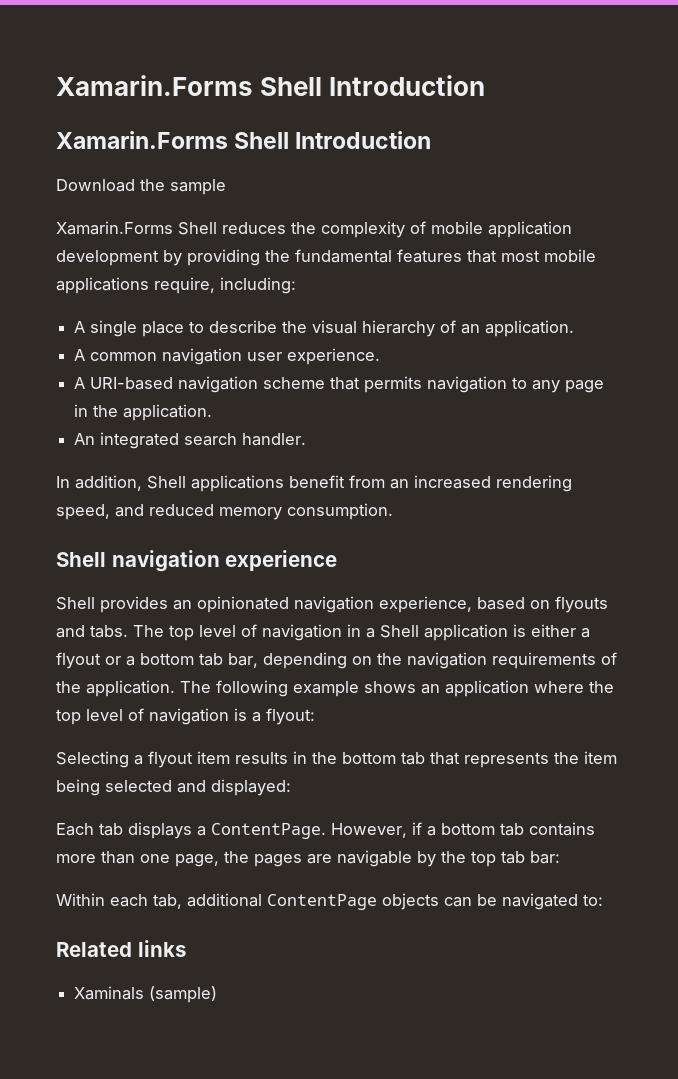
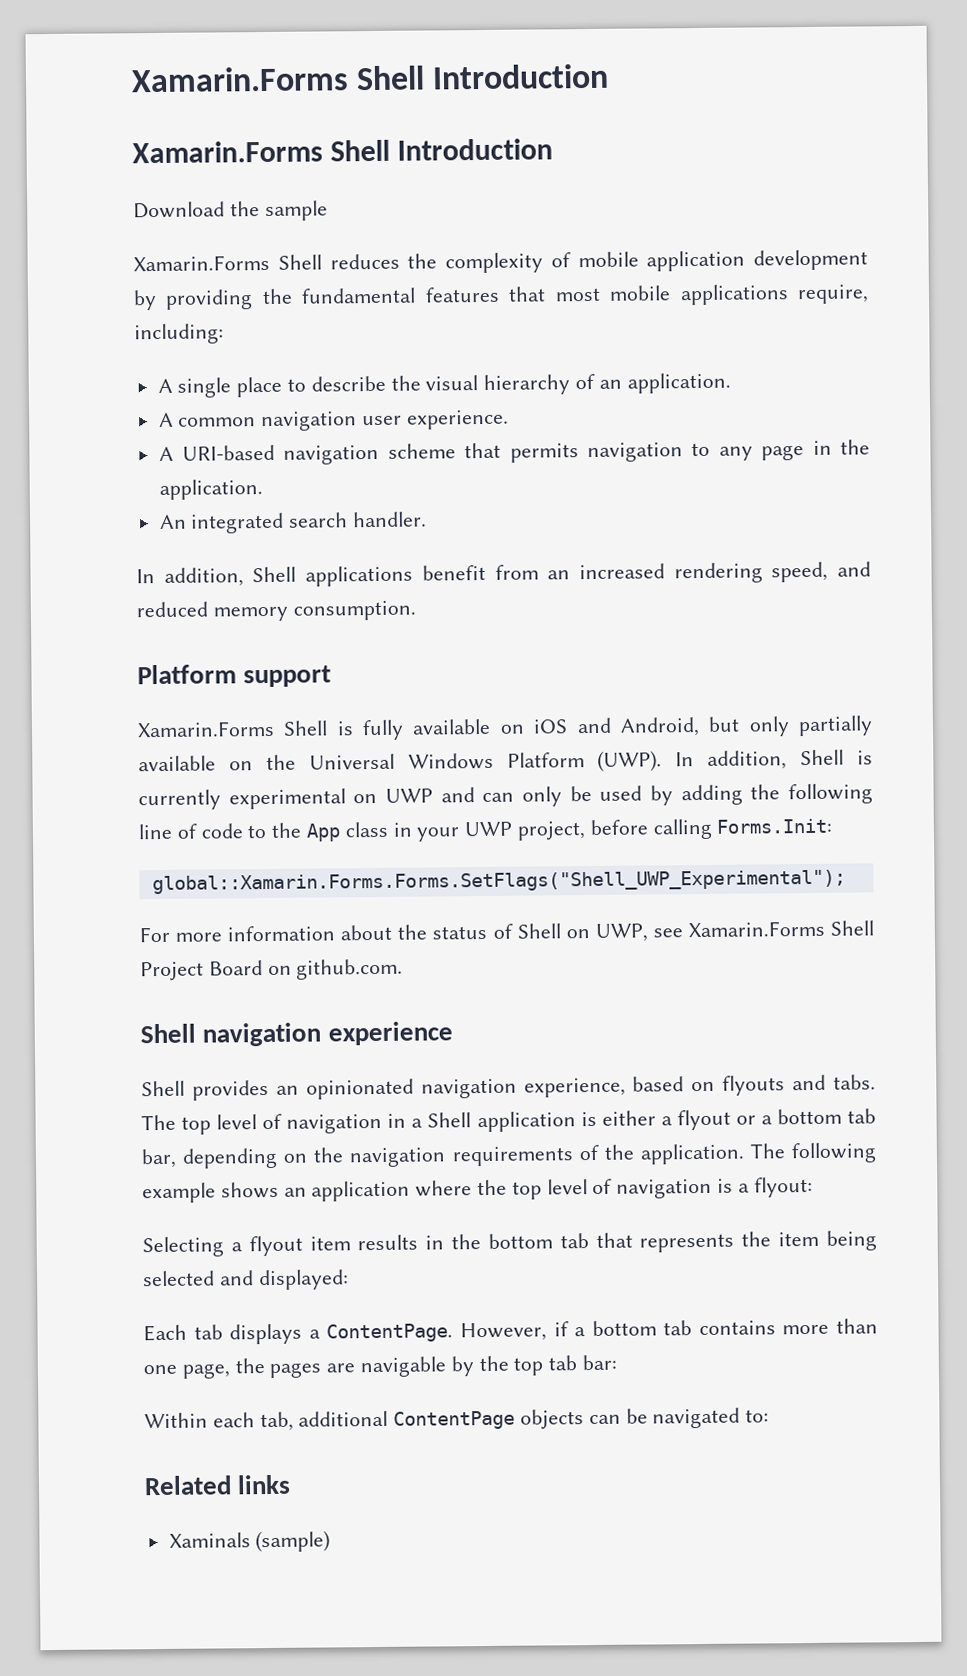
+ Platform support
+ Xamarin.Forms Shell is fully available on iOS and Android, but only partially available on the Universal Windows Platform (UWP). In addition, Shell is currently experimental on UWP and can only be used by adding the following line of code to the App class in your UWP project, before calling Forms.Init:
+ global::Xamarin.Forms.Forms.SetFlags("Shell_UWP_Experimental");
+ For more information about the status of Shell on UWP, see Xamarin.Forms Shell Project Board on github.com.

